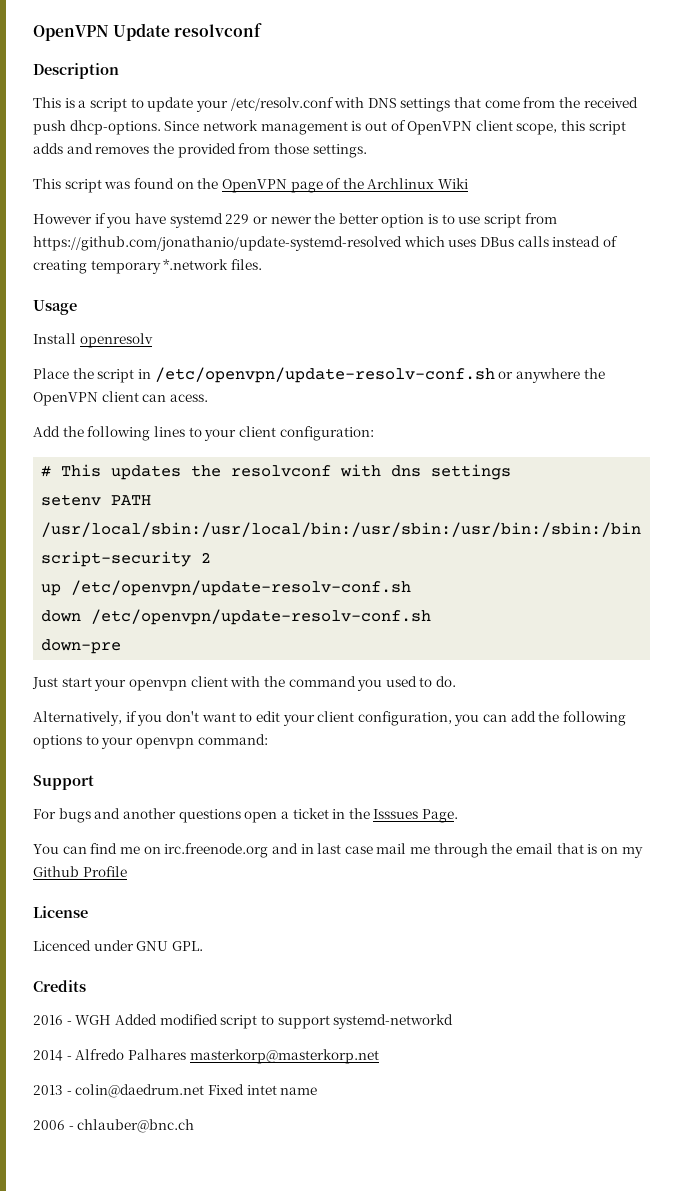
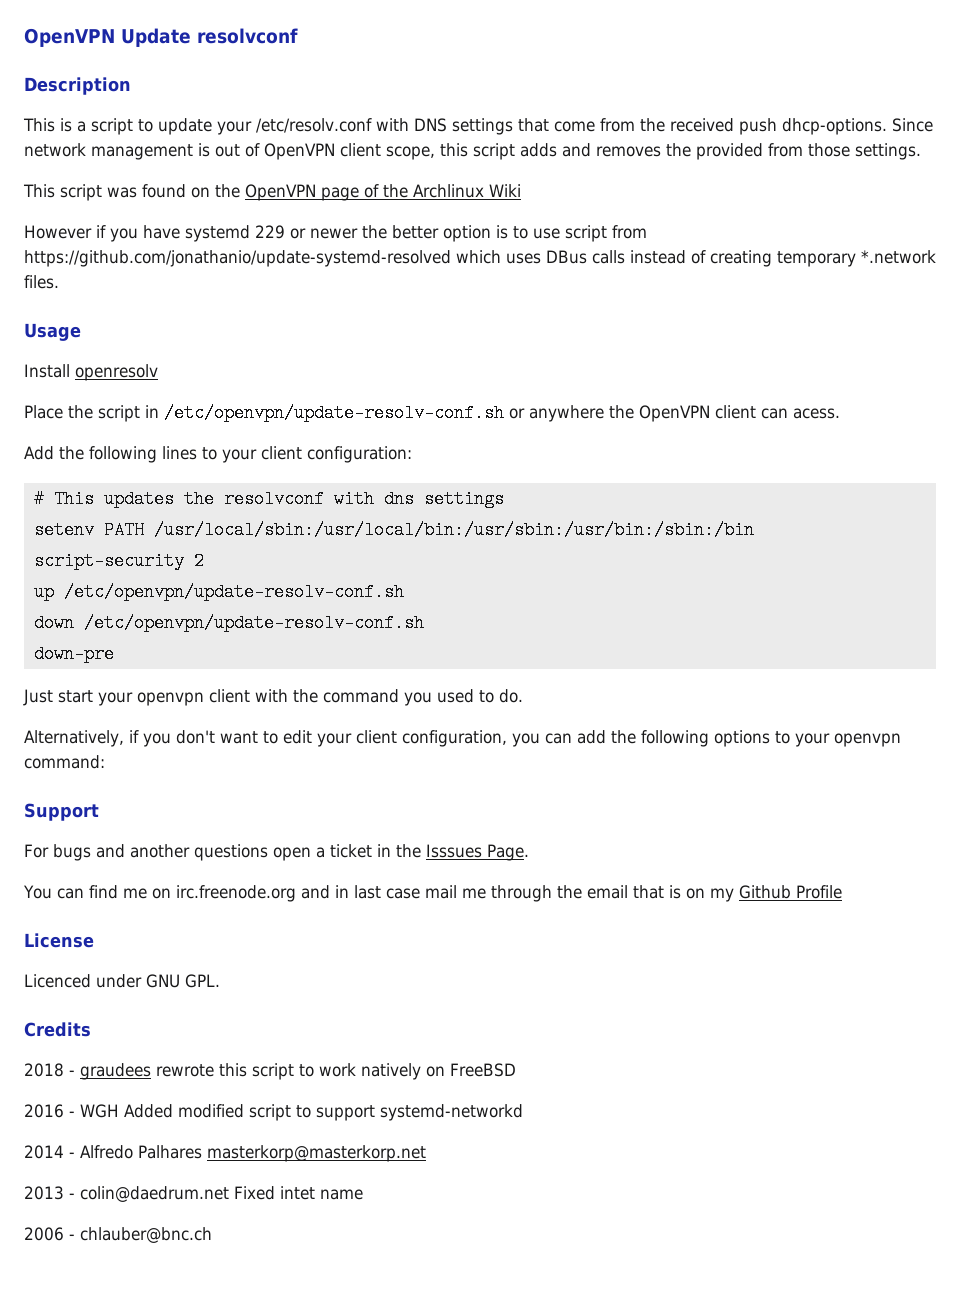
+ 2018 - graudees rewrote this script to work natively on FreeBSD

